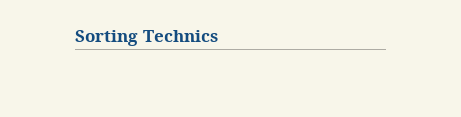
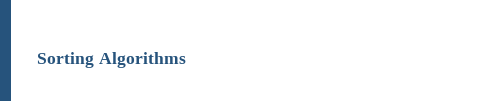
- Sorting Technics
+ Sorting Algorithms

